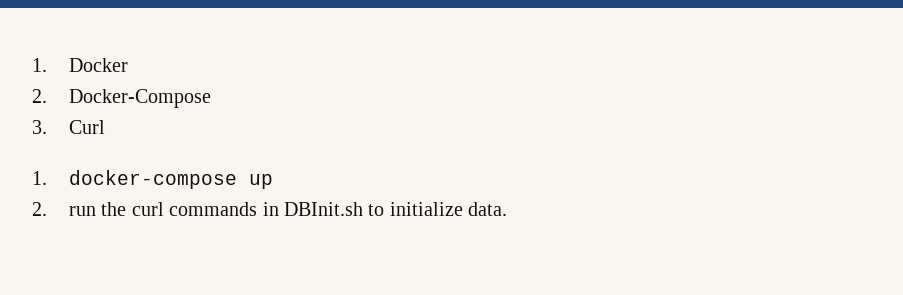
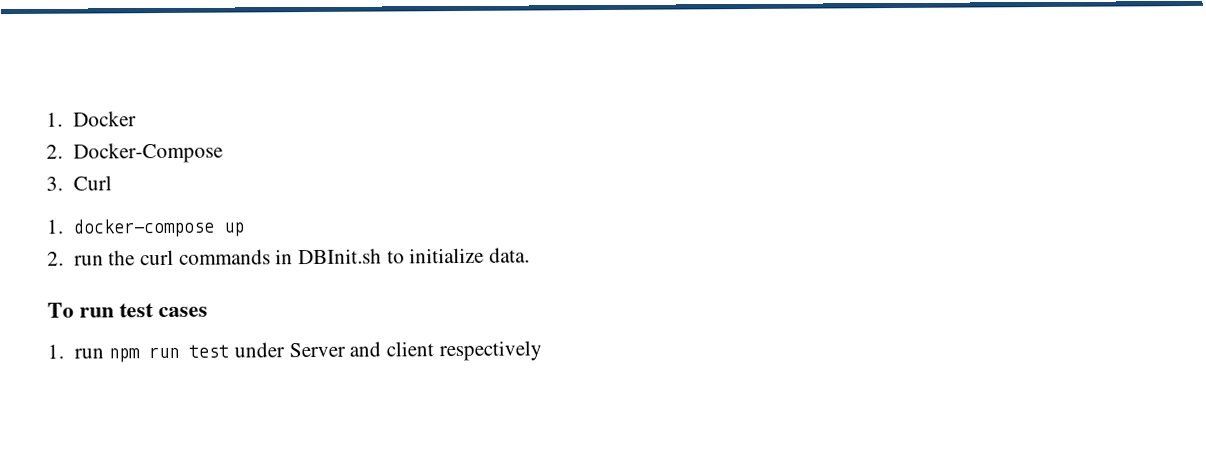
+ To run test cases
+ 1. run npm run test under Server and client respectively

